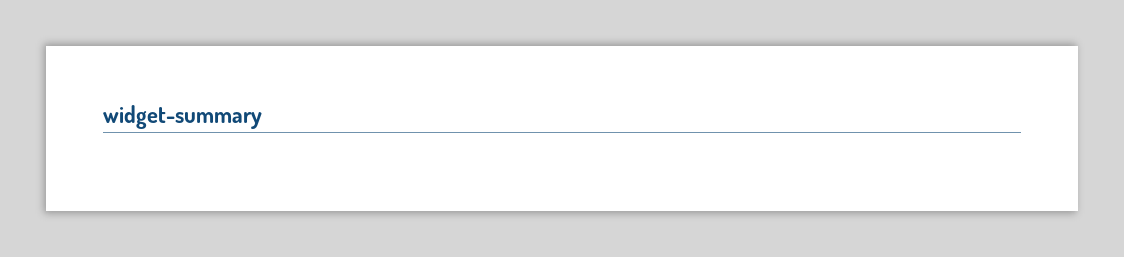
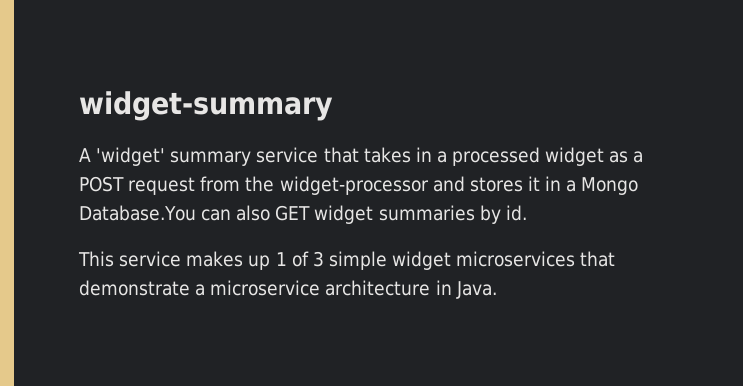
+ A 'widget' summary service that takes in a processed widget as a POST request from the widget-processor and stores it in a Mongo Database.You can also GET widget summaries by id.
+ This service makes up 1 of 3 simple widget microservices that demonstrate a microservice architecture in Java.

